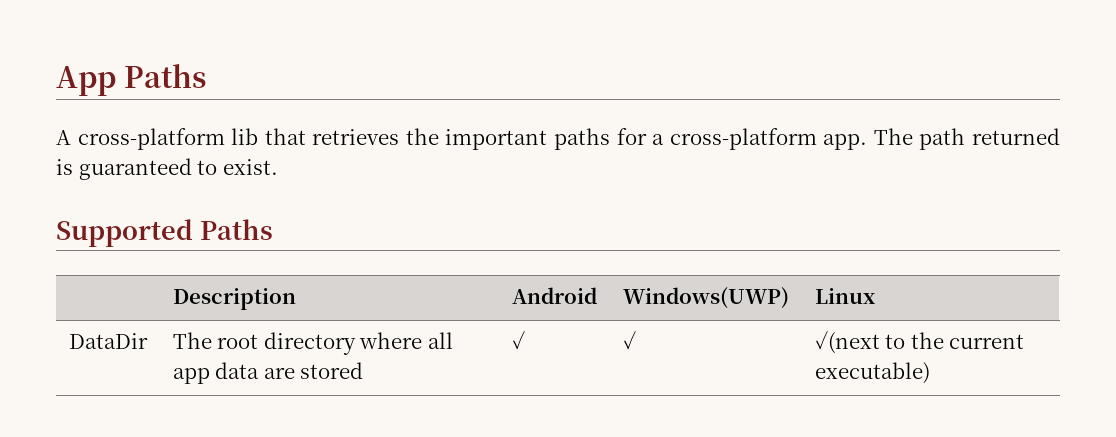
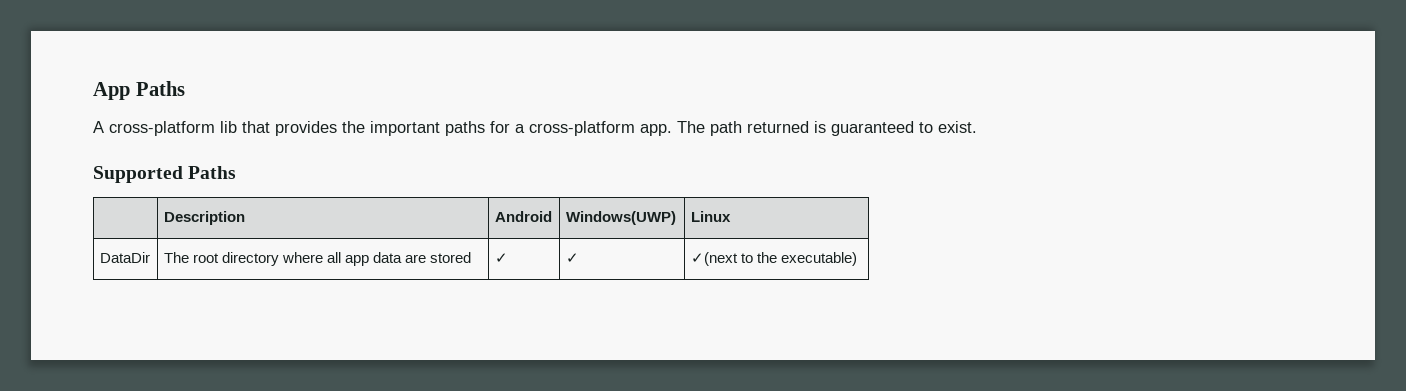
- A cross-platform lib that retrieves the important paths for a cross-platform app.
+ A cross-platform lib that provides the important paths for a cross-platform app.
- DataDir | The root directory where all app data are stored | ✓ | ✓ | ✓(next to the current executable)
+ DataDir | The root directory where all app data are stored | ✓ | ✓ | ✓(next to the executable)

